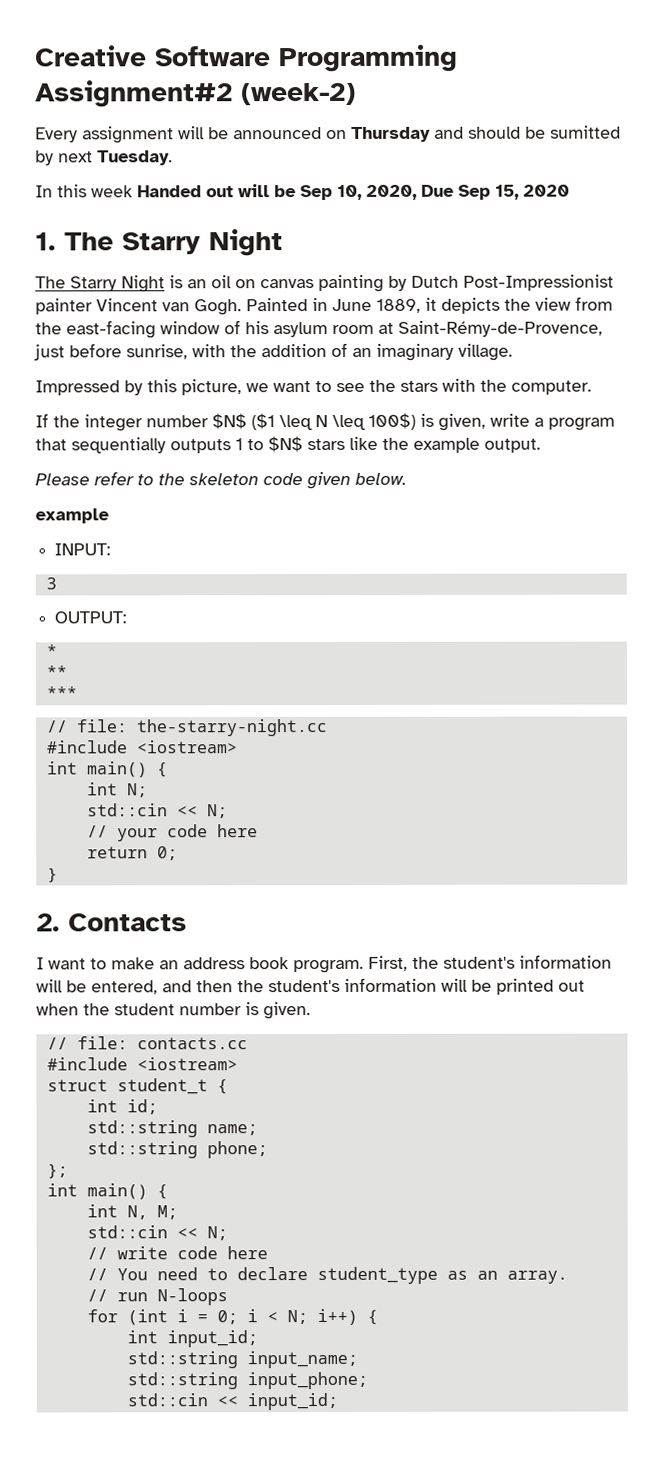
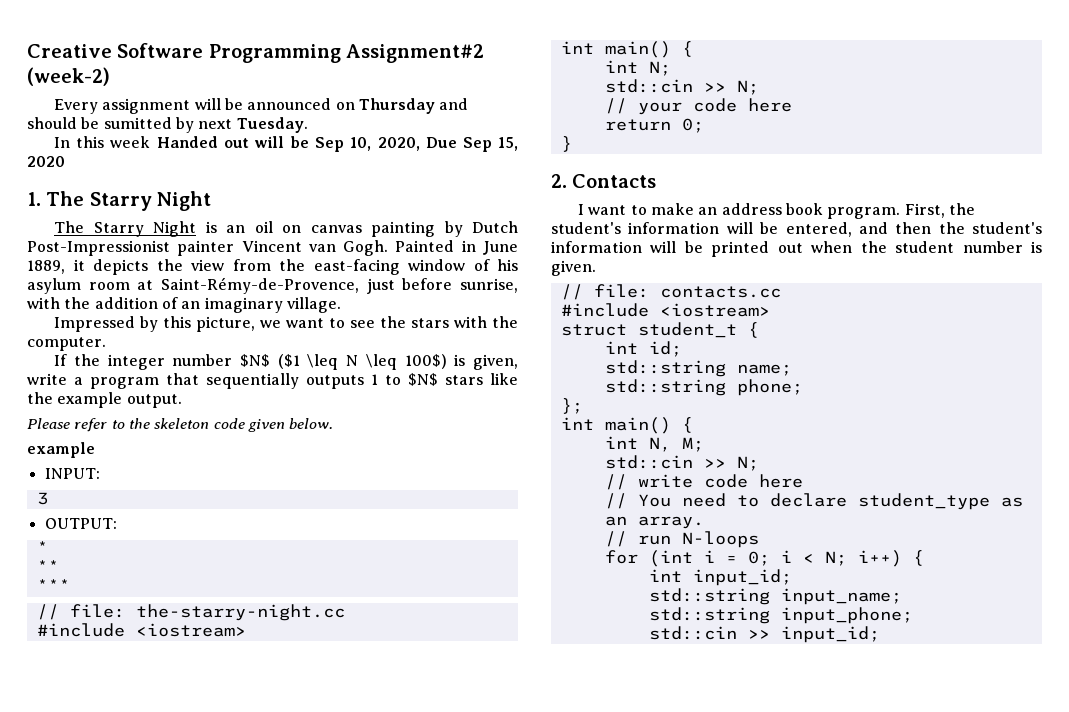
  int N;
- std::cin << N;
+ std::cin >> N;
  int N, M;
- std::cin << N;
+ std::cin >> N;
- std::cin << input_id;
+ std::cin >> input_id;

